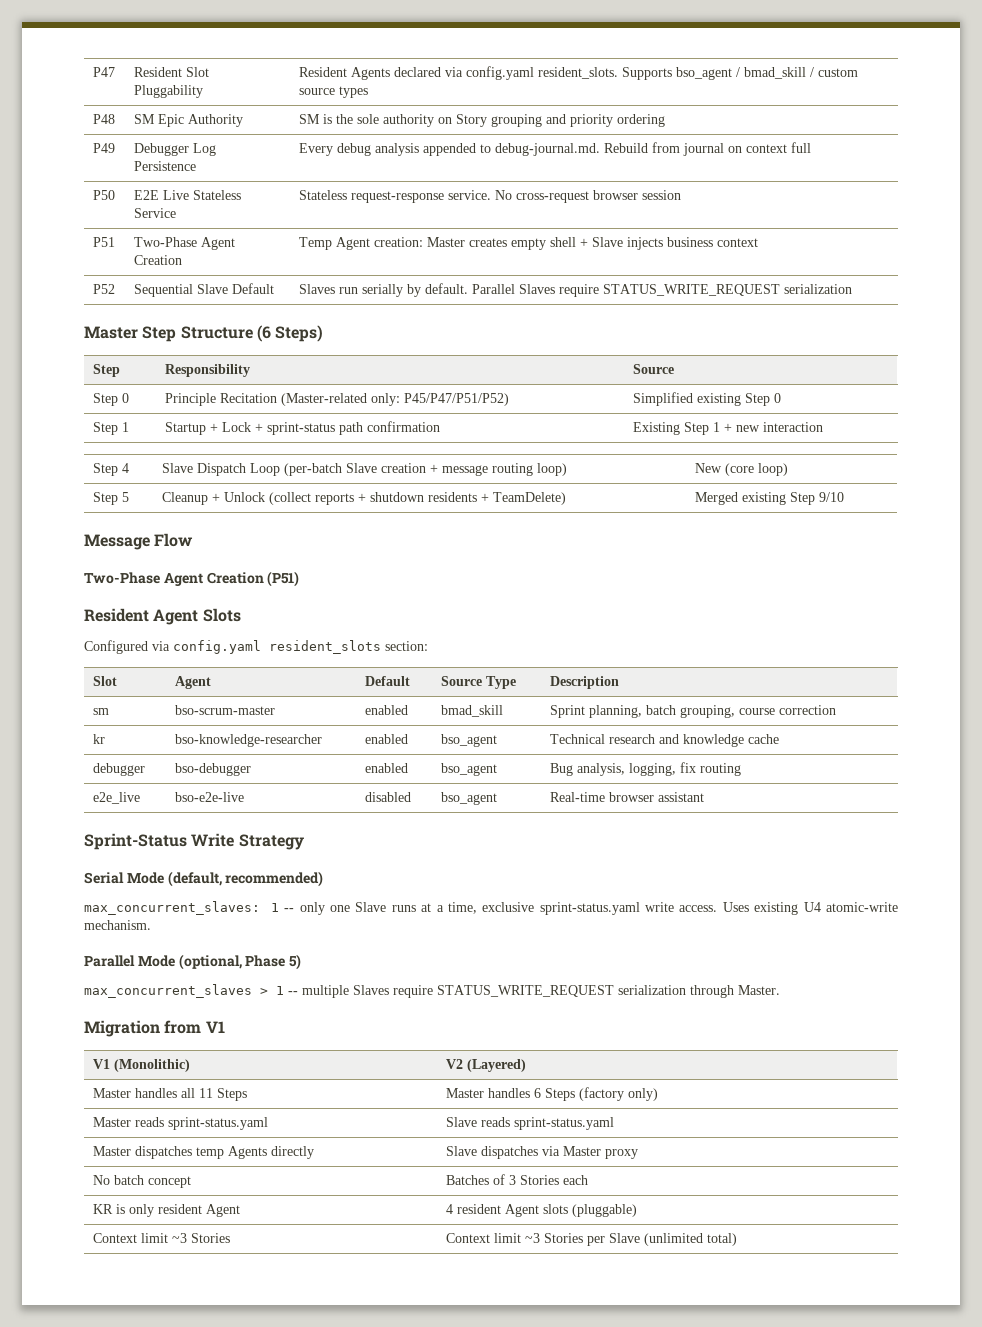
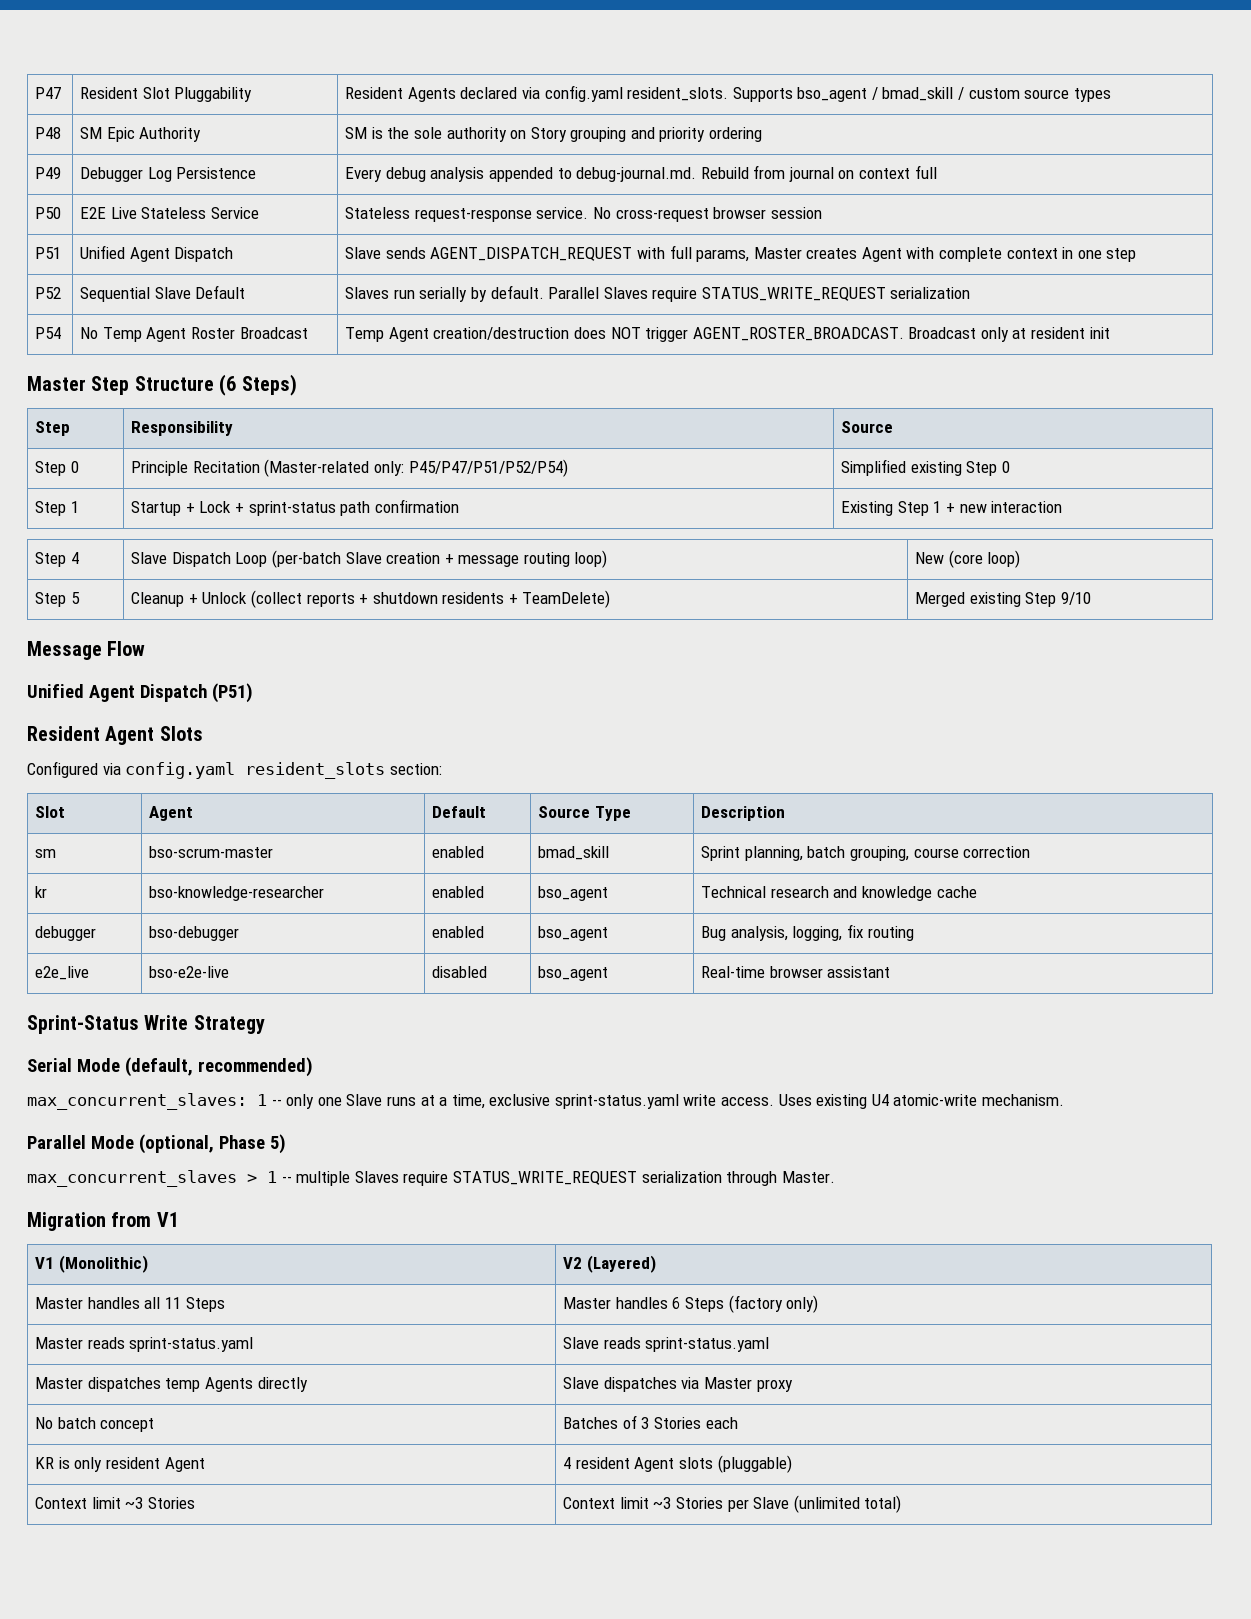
- P51 | Two-Phase Agent Creation | Temp Agent creation: Master creates empty shell + Slave injects business context
+ P51 | Unified Agent Dispatch | Slave sends AGENT_DISPATCH_REQUEST with full params, Master creates Agent with complete context in one step
+ P54 | No Temp Agent Roster Broadcast | Temp Agent creation/destruction does NOT trigger AGENT_ROSTER_BROADCAST. Broadcast only at resident init
- Step 0 | Principle Recitation (Master-related only: P45/P47/P51/P52) | Simplified existing Step 0
+ Step 0 | Principle Recitation (Master-related only: P45/P47/P51/P52/P54) | Simplified existing Step 0
- Two-Phase Agent Creation (P51)
+ Unified Agent Dispatch (P51)

